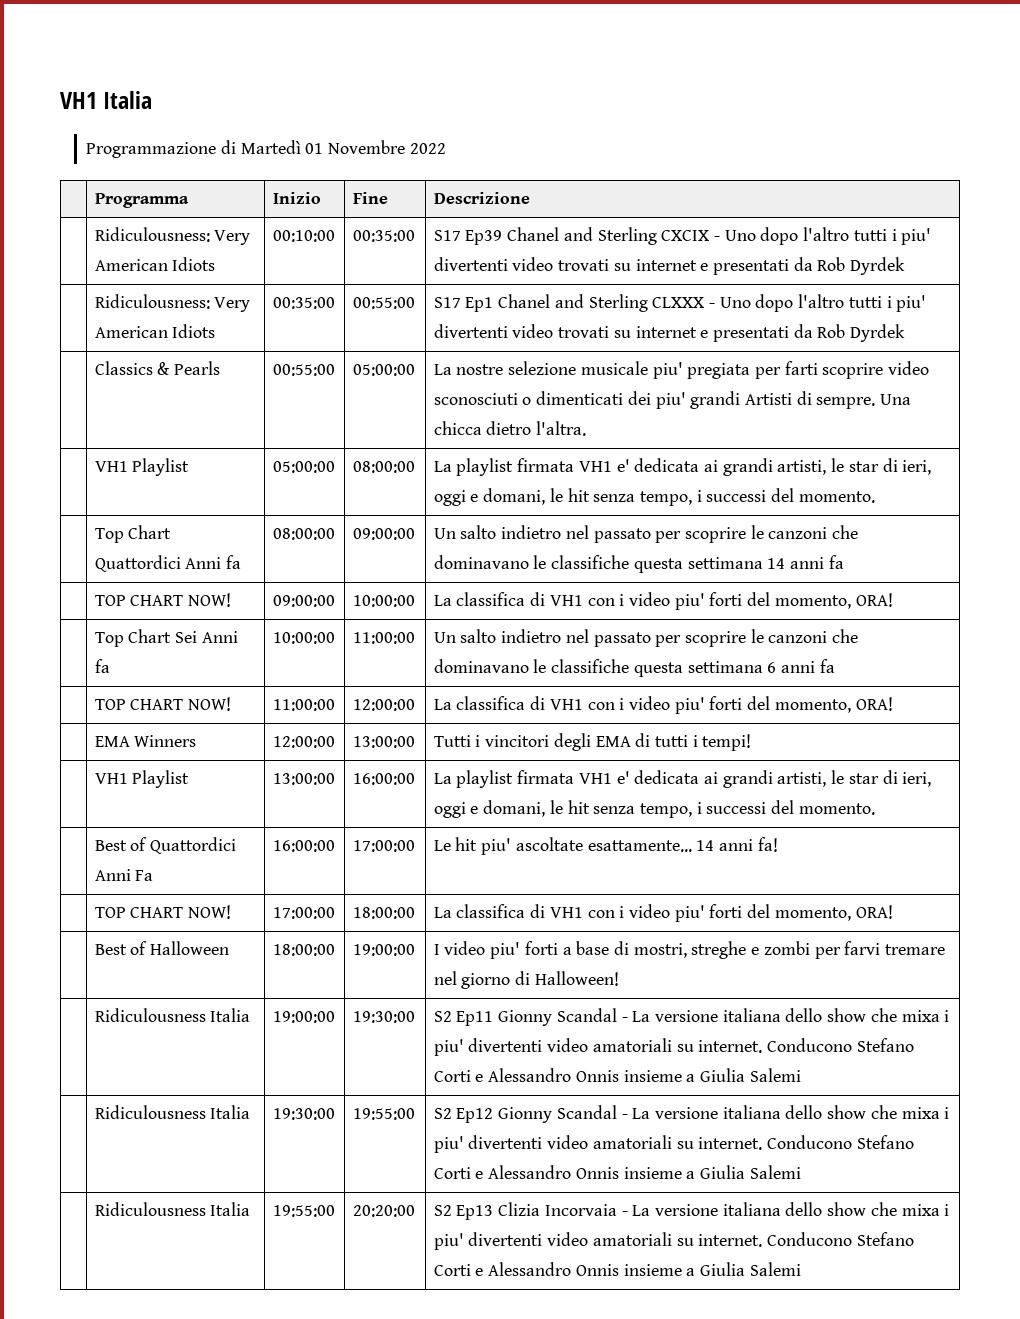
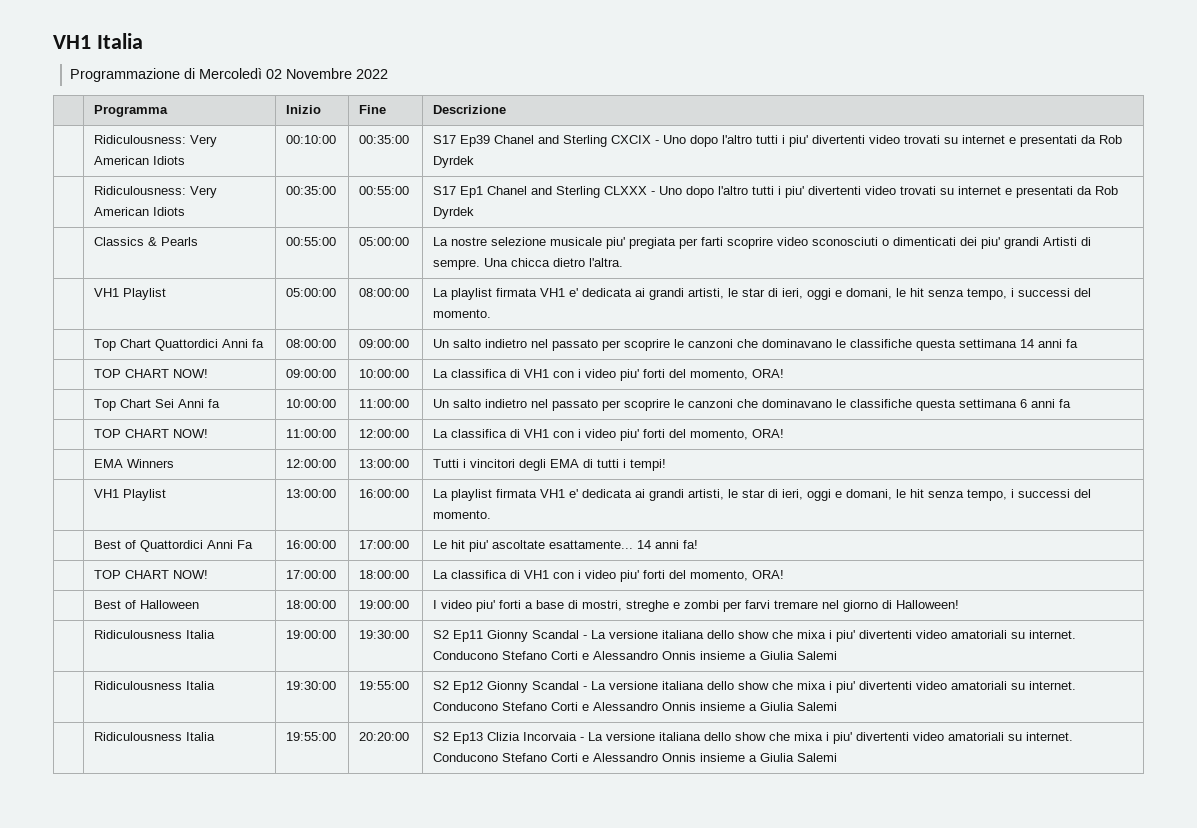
- Programmazione di Martedì 01 Novembre 2022
+ Programmazione di Mercoledì 02 Novembre 2022

